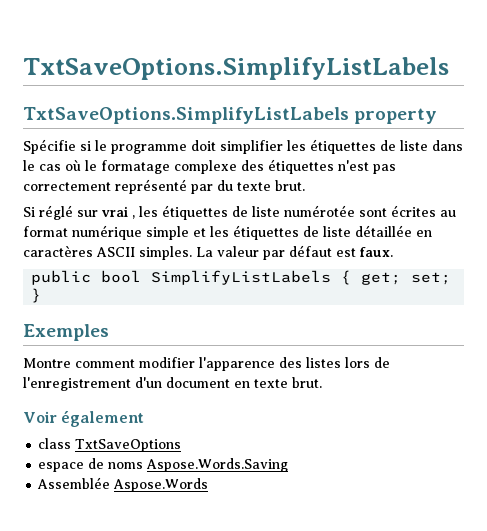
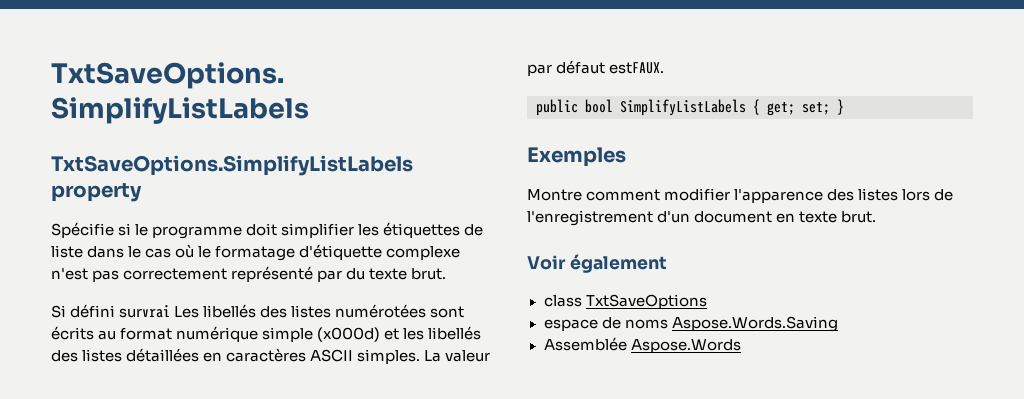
- Spécifie si le programme doit simplifier les étiquettes de liste dans le cas où le formatage complexe des étiquettes n'est pas correctement représenté par du texte brut.
+ Spécifie si le programme doit simplifier les étiquettes de liste dans le cas où le formatage d'étiquette complexe n'est pas correctement représenté par du texte brut.
- Si réglé sur vrai , les étiquettes de liste numérotée sont écrites au format numérique simple et les étiquettes de liste détaillée en caractères ASCII simples.
+ Si défini survrai Les libellés des listes numérotées sont écrits au format numérique simple (x000d) et les libellés des listes détaillées en caractères ASCII simples.
- La valeur par défaut est faux.
+ La valeur par défaut estFAUX.

